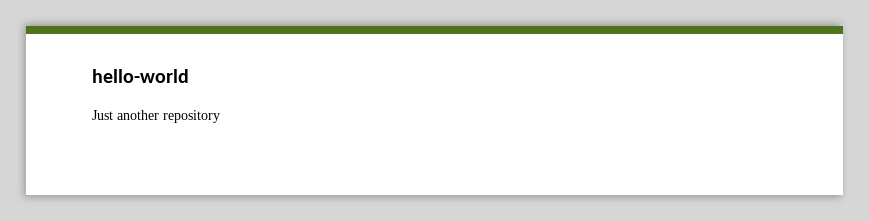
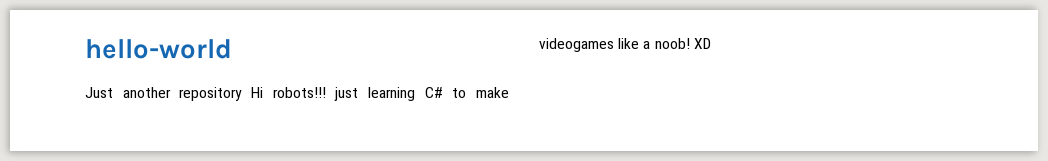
- Just another repository
+ Just another repository Hi robots!!! just learning C# to make videogames like a noob! XD

